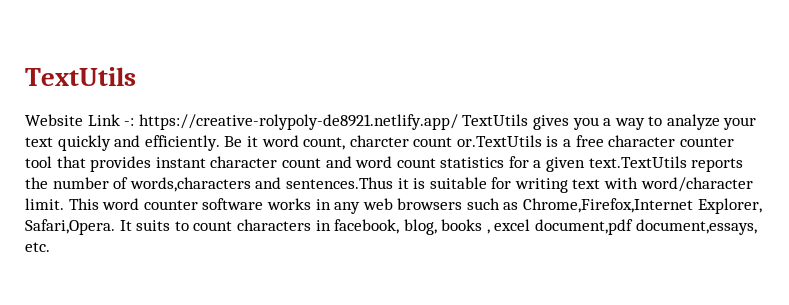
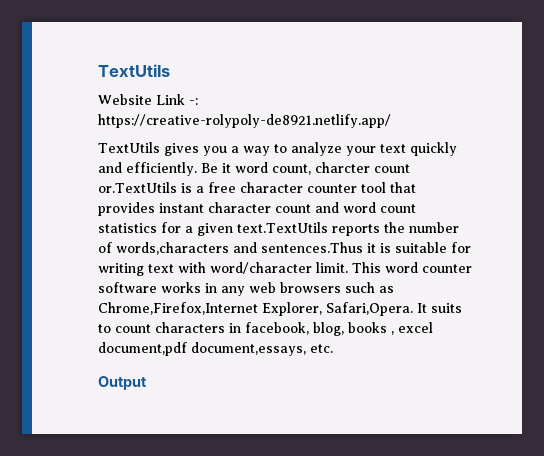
- Website Link -: https://creative-rolypoly-de8921.netlify.app/ TextUtils gives you a way to analyze your text quickly and efficiently.
+ Website Link -: https://creative-rolypoly-de8921.netlify.app/
+ TextUtils gives you a way to analyze your text quickly and efficiently.
+ Output

